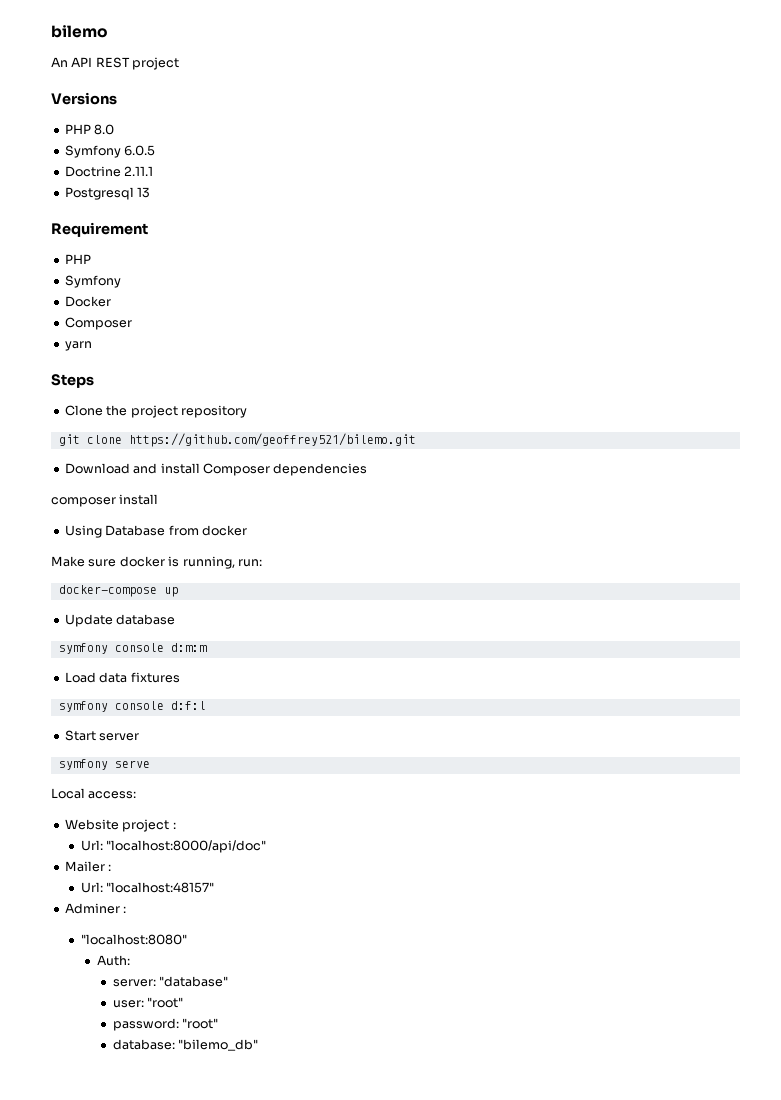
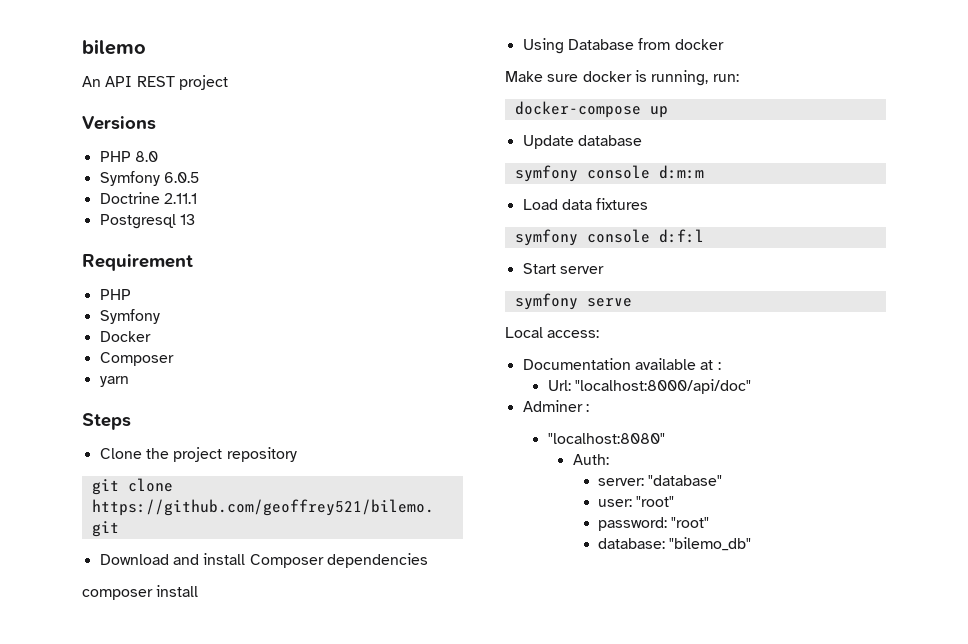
- Website project :
+ Documentation available at :
- Mailer :
- Url: "localhost:48157"

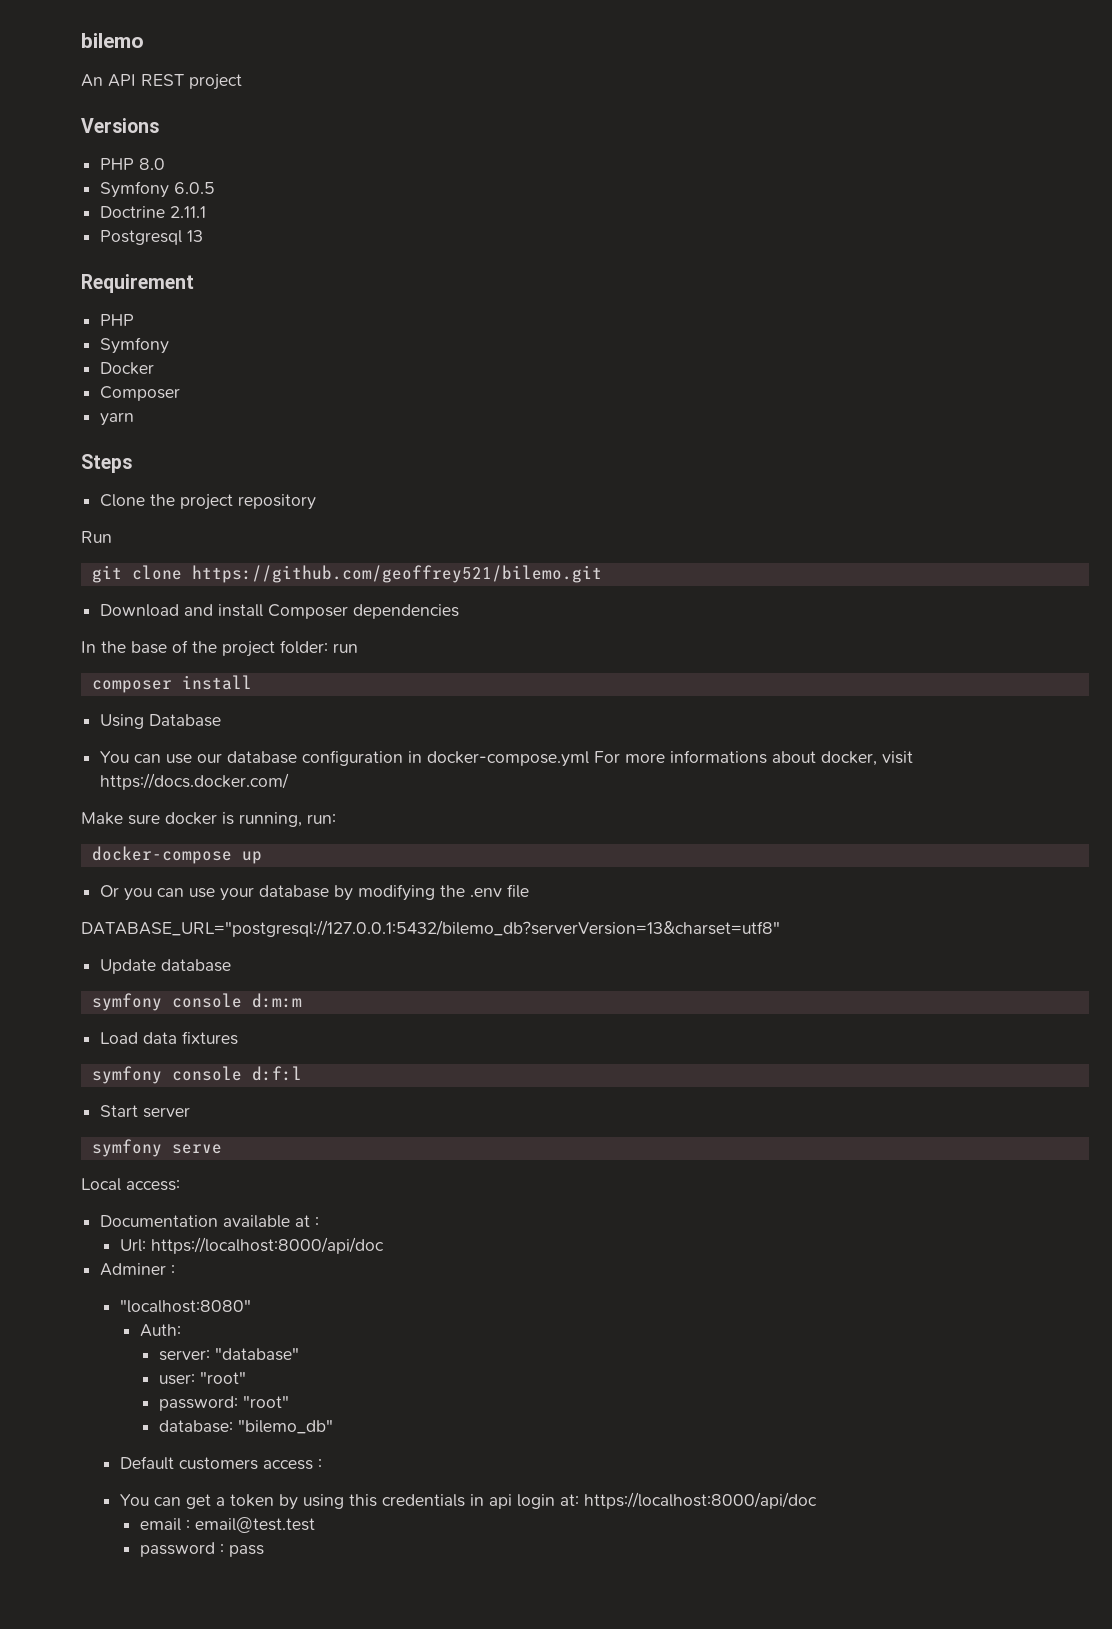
+ Run
+ In the base of the project folder: run
  composer install
- Using Database from docker
+ Using Database
+ You can use our database configuration in docker-compose.yml For more informations about docker, visit https://docs.docker.com/
+ Or you can use your database by modifying the .env file
+ DATABASE_URL="postgresql://127.0.0.1:5432/bilemo_db?serverVersion=13&charset=utf8"
- Url: "localhost:8000/api/doc"
+ Url: https://localhost:8000/api/doc
+ Default customers access :
+ You can get a token by using this credentials in api login at: https://localhost:8000/api/doc
+ email : email@test.test
+ password : pass

